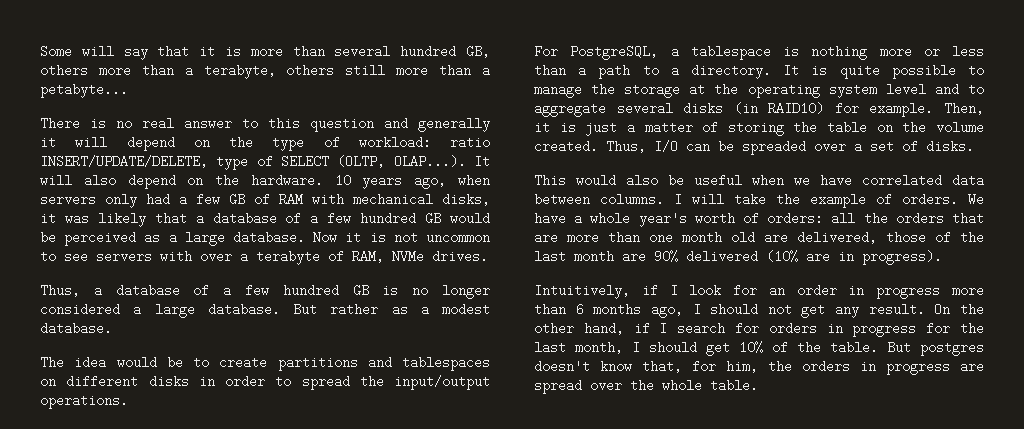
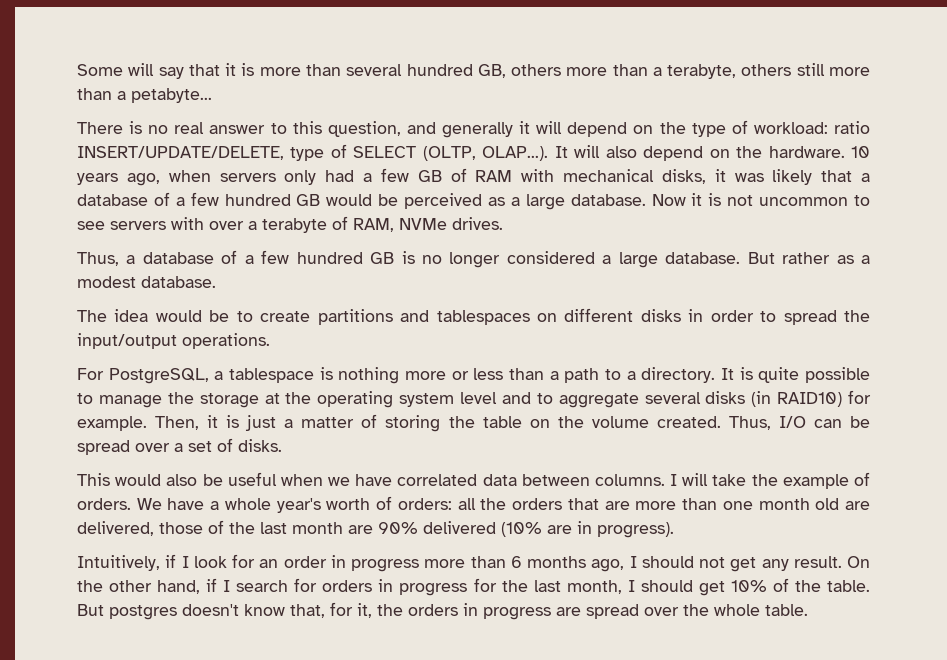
- There is no real answer to this question and generally it will depend on the type of workload: ratio INSERT/UPDATE/DELETE, type of SELECT (OLTP, OLAP...). It will also depend on the hardware.
+ There is no real answer to this question, and generally it will depend on the type of workload: ratio INSERT/UPDATE/DELETE, type of SELECT (OLTP, OLAP...). It will also depend on the hardware.
- Thus, I/O can be spreaded over a set of disks.
+ Thus, I/O can be spread over a set of disks.
- But postgres doesn't know that, for him, the orders in progress are spread over the whole table.
+ But postgres doesn't know that, for it, the orders in progress are spread over the whole table.

